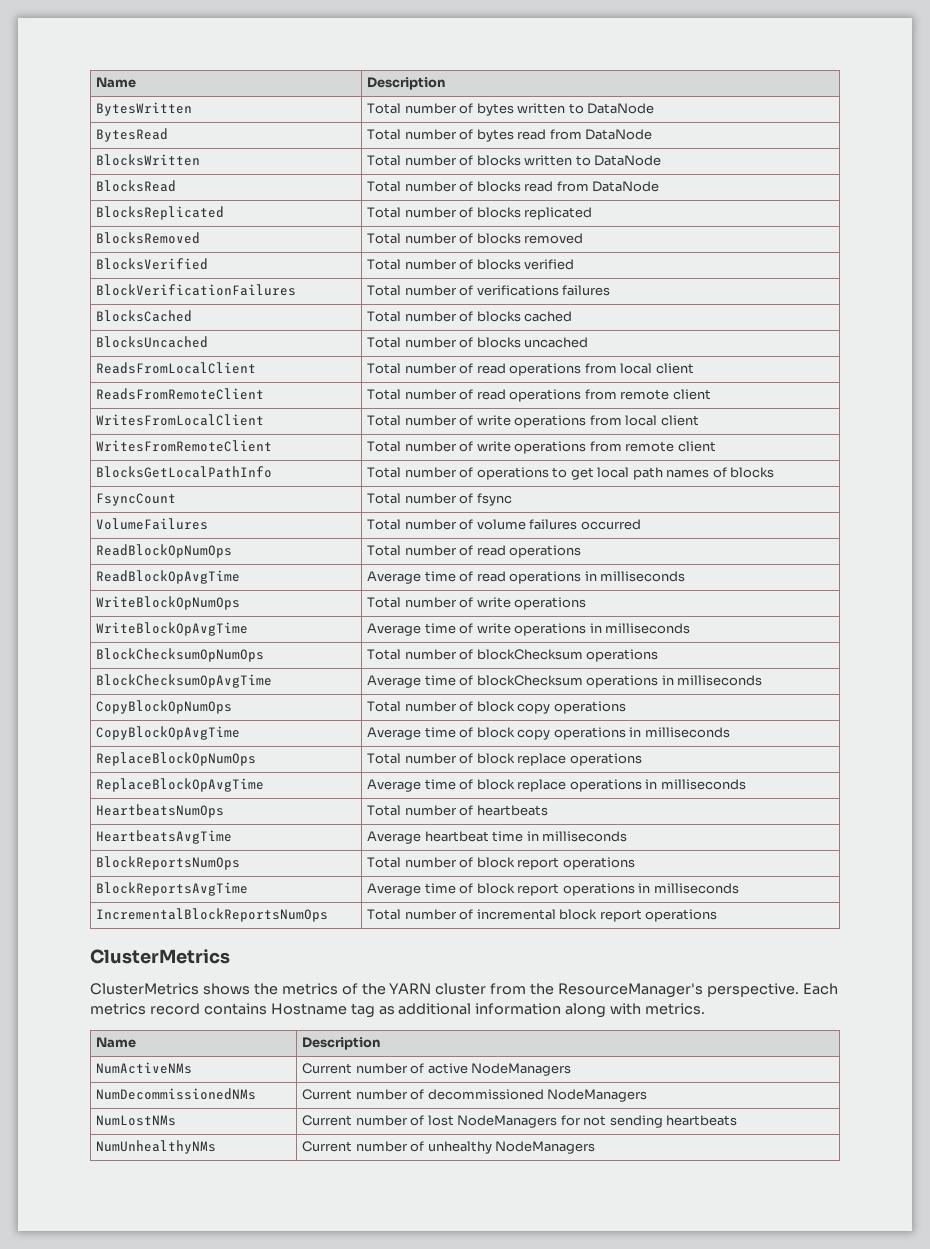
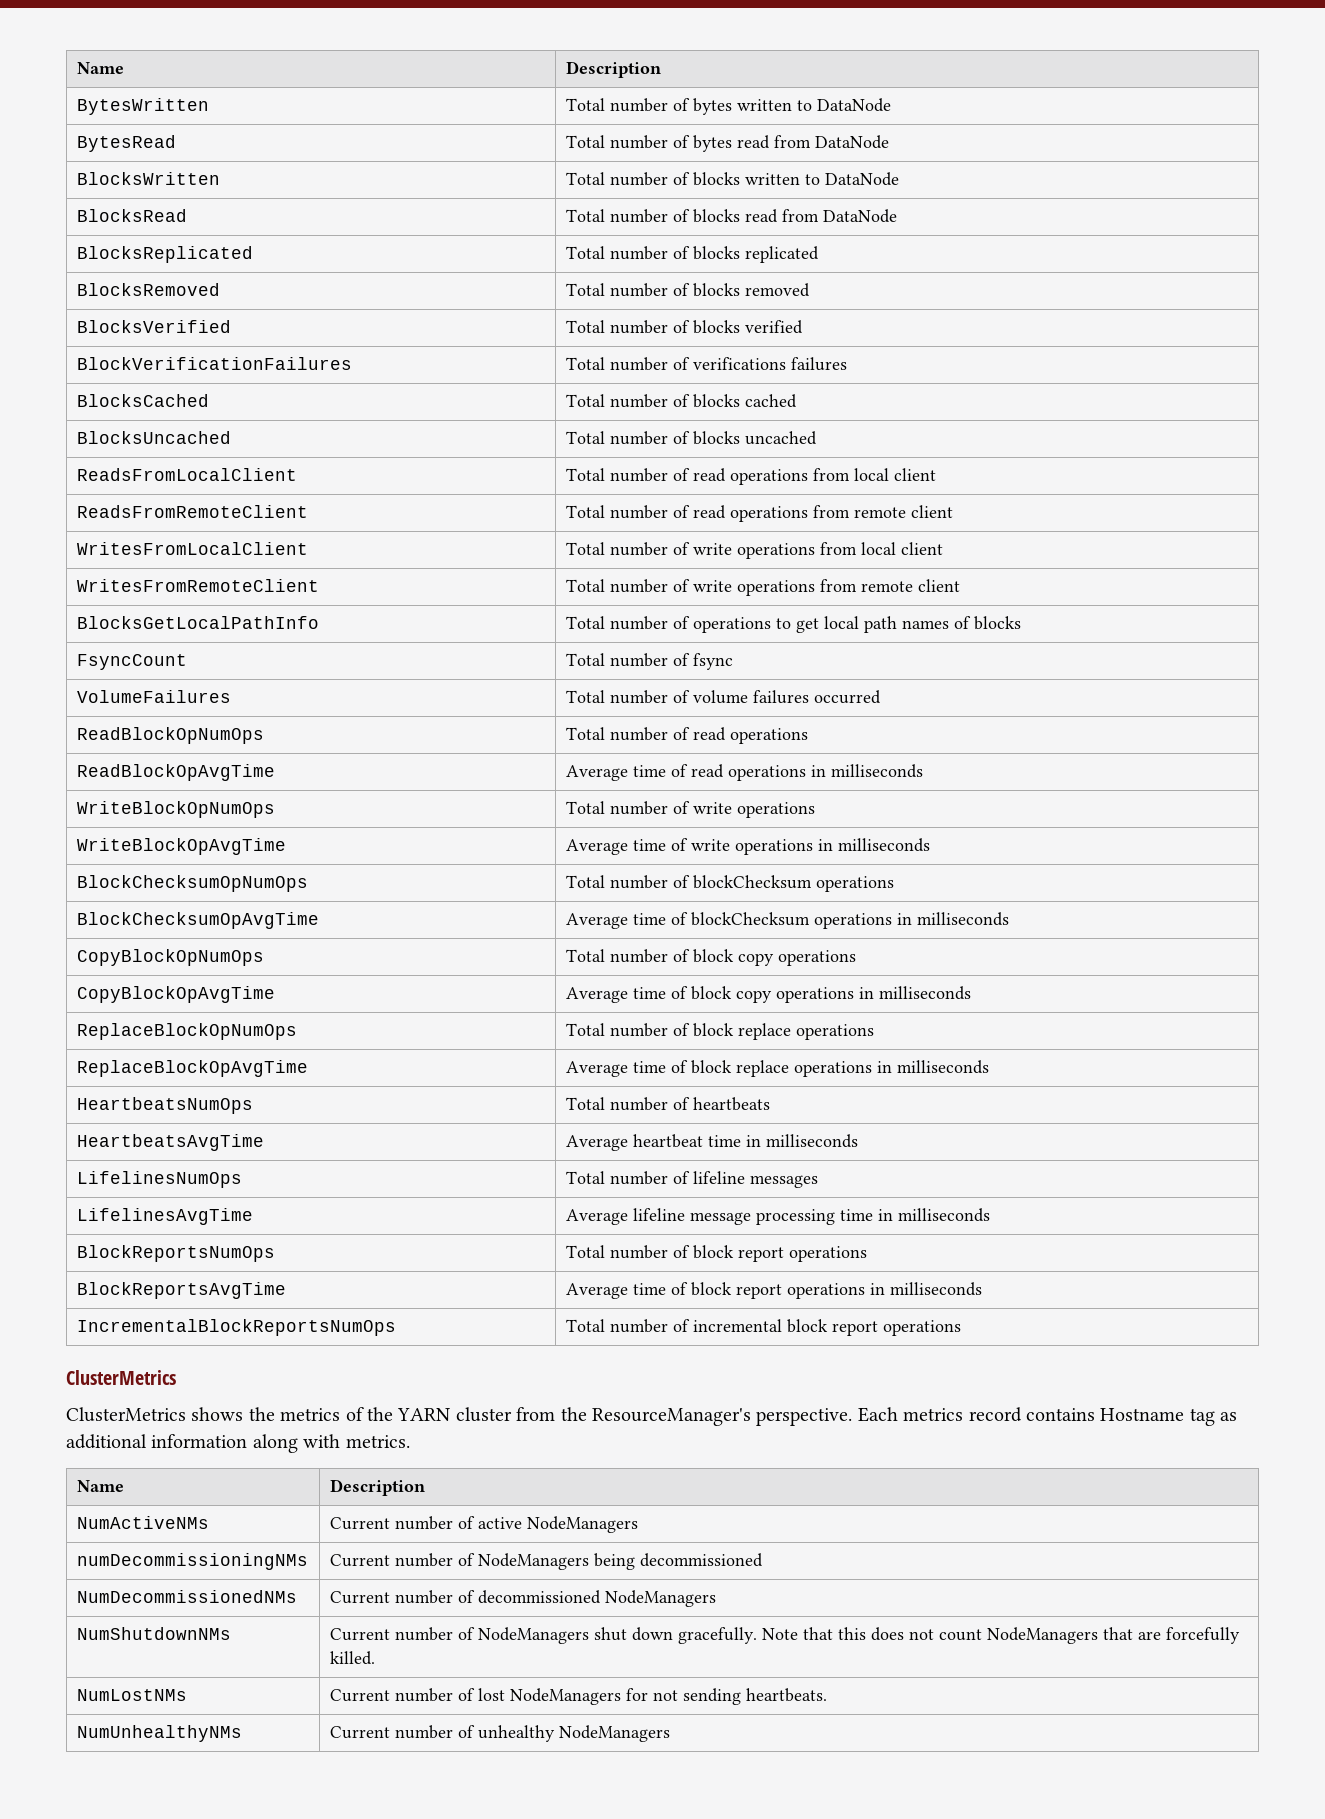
+ LifelinesNumOps | Total number of lifeline messages
+ LifelinesAvgTime | Average lifeline message processing time in milliseconds
+ numDecommissioningNMs | Current number of NodeManagers being decommissioned
+ NumShutdownNMs | Current number of NodeManagers shut down gracefully. Note that this does not count NodeManagers that are forcefully killed.
- NumLostNMs | Current number of lost NodeManagers for not sending heartbeats
+ NumLostNMs | Current number of lost NodeManagers for not sending heartbeats.

